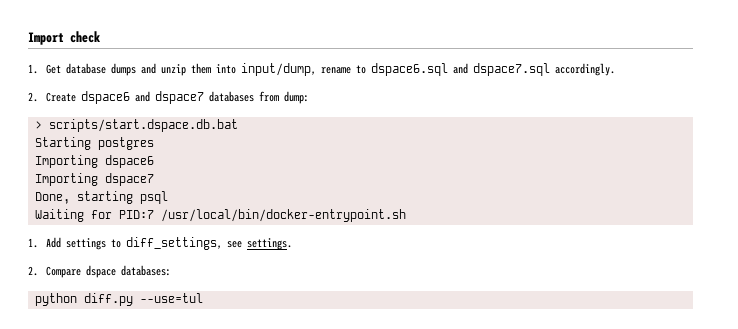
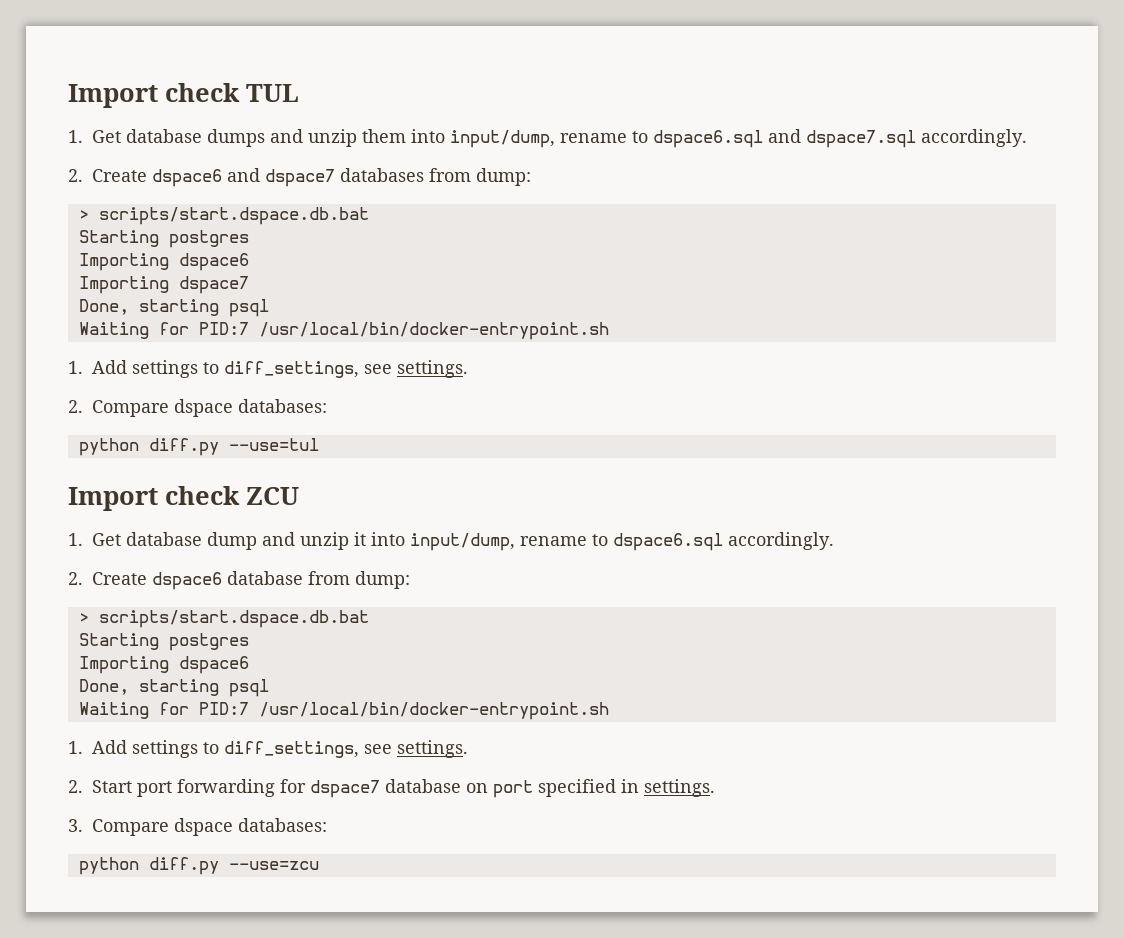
- Import check
+ Import check TUL
+ Import check ZCU
+ 1. Get database dump and unzip it into input/dump, rename to dspace6.sql accordingly.
+ 2. Create dspace6 database from dump:
+ > scripts/start.dspace.db.bat
+ Starting postgres
+ Importing dspace6
+ Done, starting psql
+ Waiting for PID:7 /usr/local/bin/docker-entrypoint.sh
+ 1. Add settings to diff_settings, see settings.
+ 2. Start port forwarding for dspace7 database on port specified in settings.
+ 3. Compare dspace databases:
+ python diff.py --use=zcu

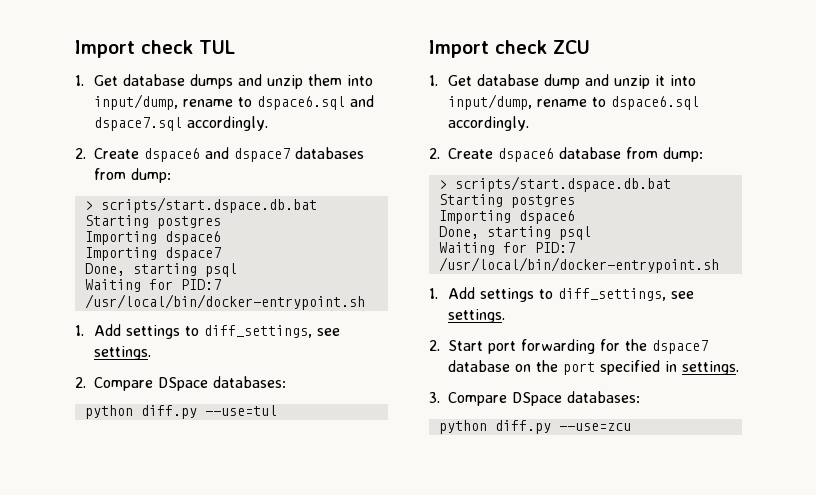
- 2. Compare dspace databases:
+ 2. Compare DSpace databases:
- 2. Start port forwarding for dspace7 database on port specified in settings.
+ 2. Start port forwarding for the dspace7 database on the port specified in settings.
- 3. Compare dspace databases:
+ 3. Compare DSpace databases:

